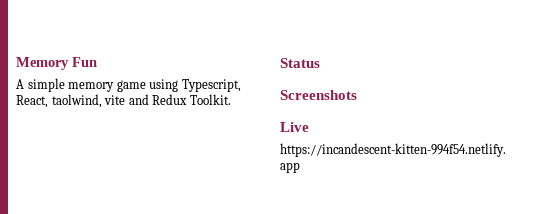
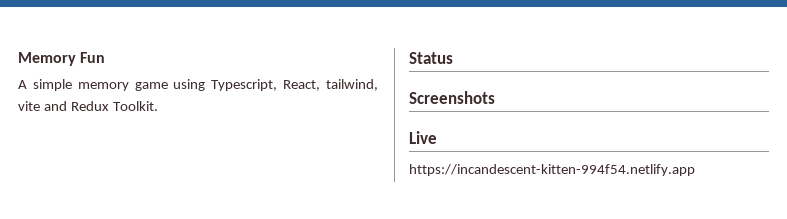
- A simple memory game using Typescript, React, taolwind, vite and Redux Toolkit.
+ A simple memory game using Typescript, React, tailwind, vite and Redux Toolkit.

